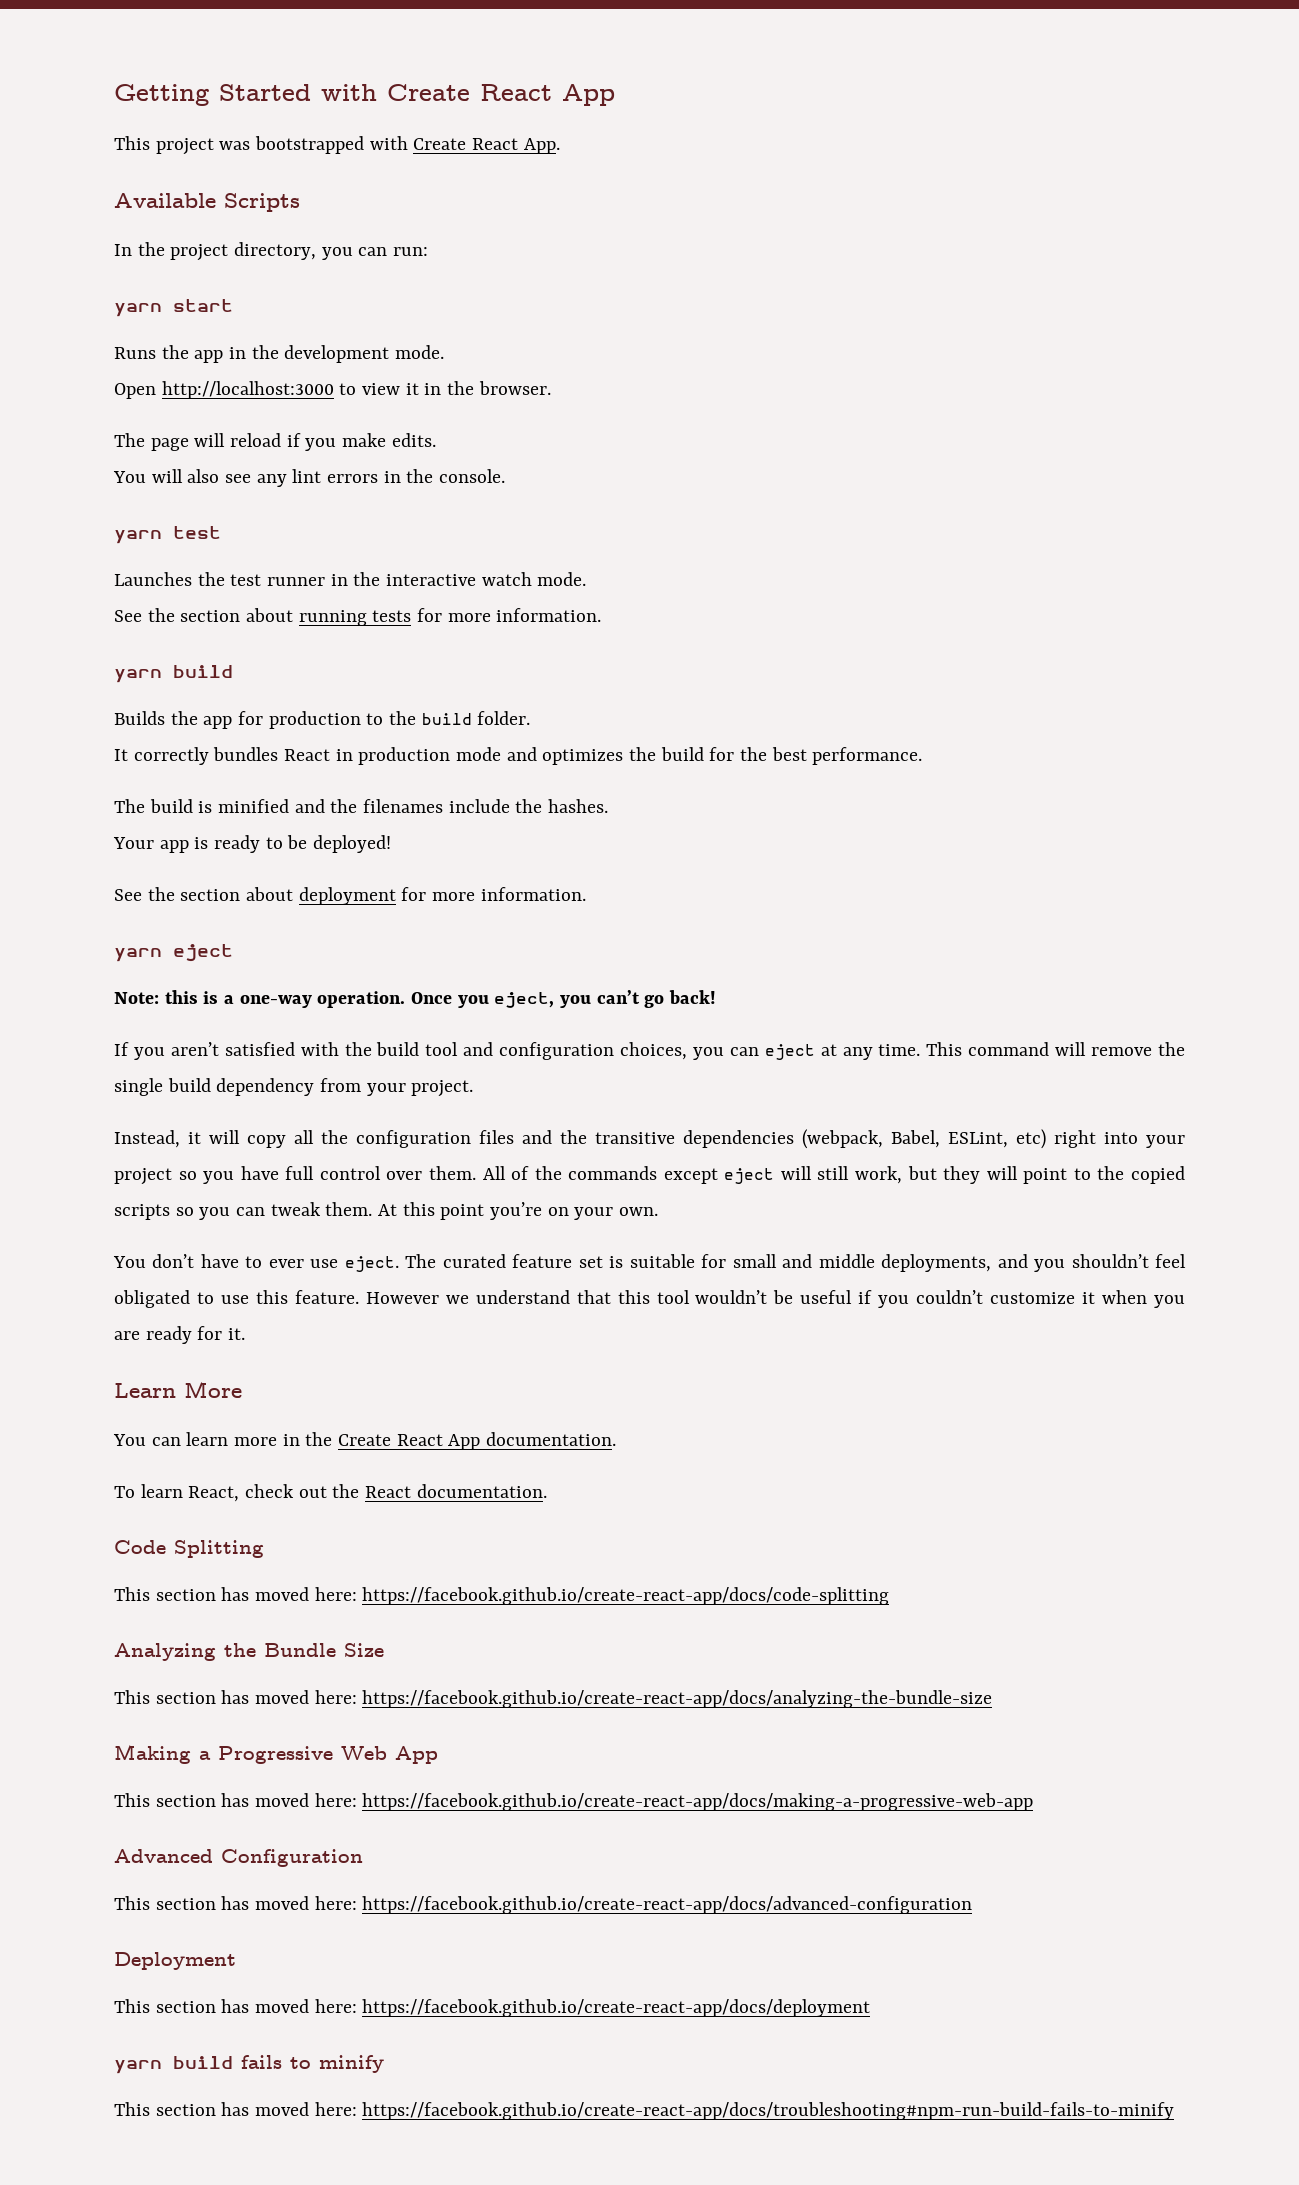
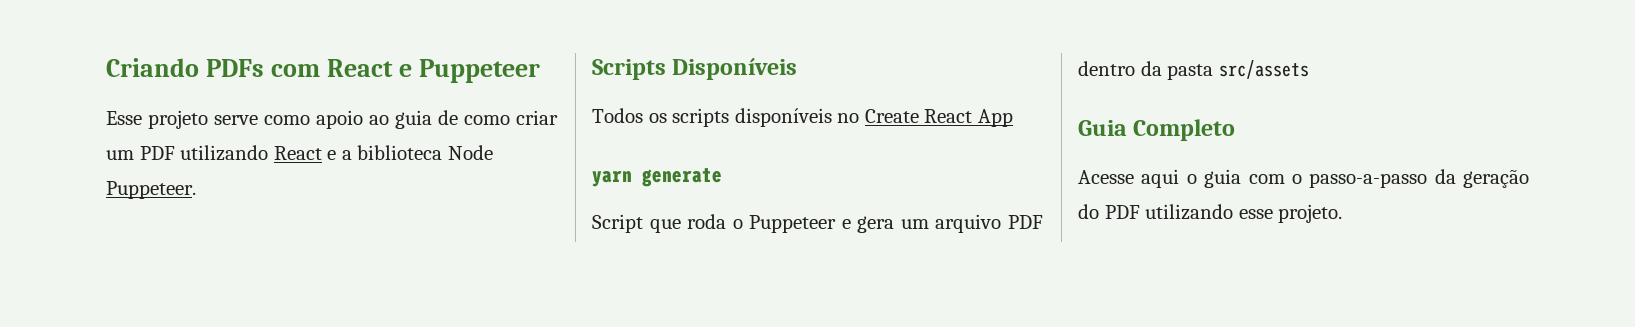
- Getting Started with Create React App
- This project was bootstrapped with Create React App.
- Available Scripts
- In the project directory, you can run:
- yarn start
- Runs the app in the development mode.
- Open http://localhost:3000 to view it in the browser.
- The page will reload if you make edits.
- You will also see any lint errors in the console.
- yarn test
- Launches the test runner in the interactive watch mode.
- See the section about running tests for more information.
- yarn build
- Builds the app for production to the build folder.
- It correctly bundles React in production mode and optimizes the build for the best performance.
- The build is minified and the filenames include the hashes.
- Your app is ready to be deployed!
- See the section about deployment for more information.
- yarn eject
- Note: this is a one-way operation. Once you eject, you can’t go back!
- If you aren’t satisfied with the build tool and configuration choices, you can eject at any time. This command will remove the single build dependency from your project.
- Instead, it will copy all the configuration files and the transitive dependencies (webpack, Babel, ESLint, etc) right into your project so you have full control over them. All of the commands except eject will still work, but they will point to the copied scripts so you can tweak them. At this point you’re on your own.
- You don’t have to ever use eject. The curated feature set is suitable for small and middle deployments, and you shouldn’t feel obligated to use this feature. However we understand that this tool wouldn’t be useful if you couldn’t customize it when you are ready for it.
- Learn More
- You can learn more in the Create React App documentation.
- To learn React, check out the React documentation.
- Code Splitting
- This section has moved here: https://facebook.github.io/create-react-app/docs/code-splitting
- Analyzing the Bundle Size
- This section has moved here: https://facebook.github.io/create-react-app/docs/analyzing-the-bundle-size
- Making a Progressive Web App
- This section has moved here: https://facebook.github.io/create-react-app/docs/making-a-progressive-web-app
- Advanced Configuration
- This section has moved here: https://facebook.github.io/create-react-app/docs/advanced-configuration
- Deployment
- This section has moved here: https://facebook.github.io/create-react-app/docs/deployment
- yarn build fails to minify
- This section has moved here: https://facebook.github.io/create-react-app/docs/troubleshooting#npm-run-build-fails-to-minify
+ Criando PDFs com React e Puppeteer
+ Esse projeto serve como apoio ao guia de como criar um PDF utilizando React e a biblioteca Node Puppeteer.
+ Scripts Disponíveis
+ Todos os scripts disponíveis no Create React App
+ yarn generate
+ Script que roda o Puppeteer e gera um arquivo PDF dentro da pasta src/assets
+ Guia Completo
+ Acesse aqui o guia com o passo-a-passo da geração do PDF utilizando esse projeto.

